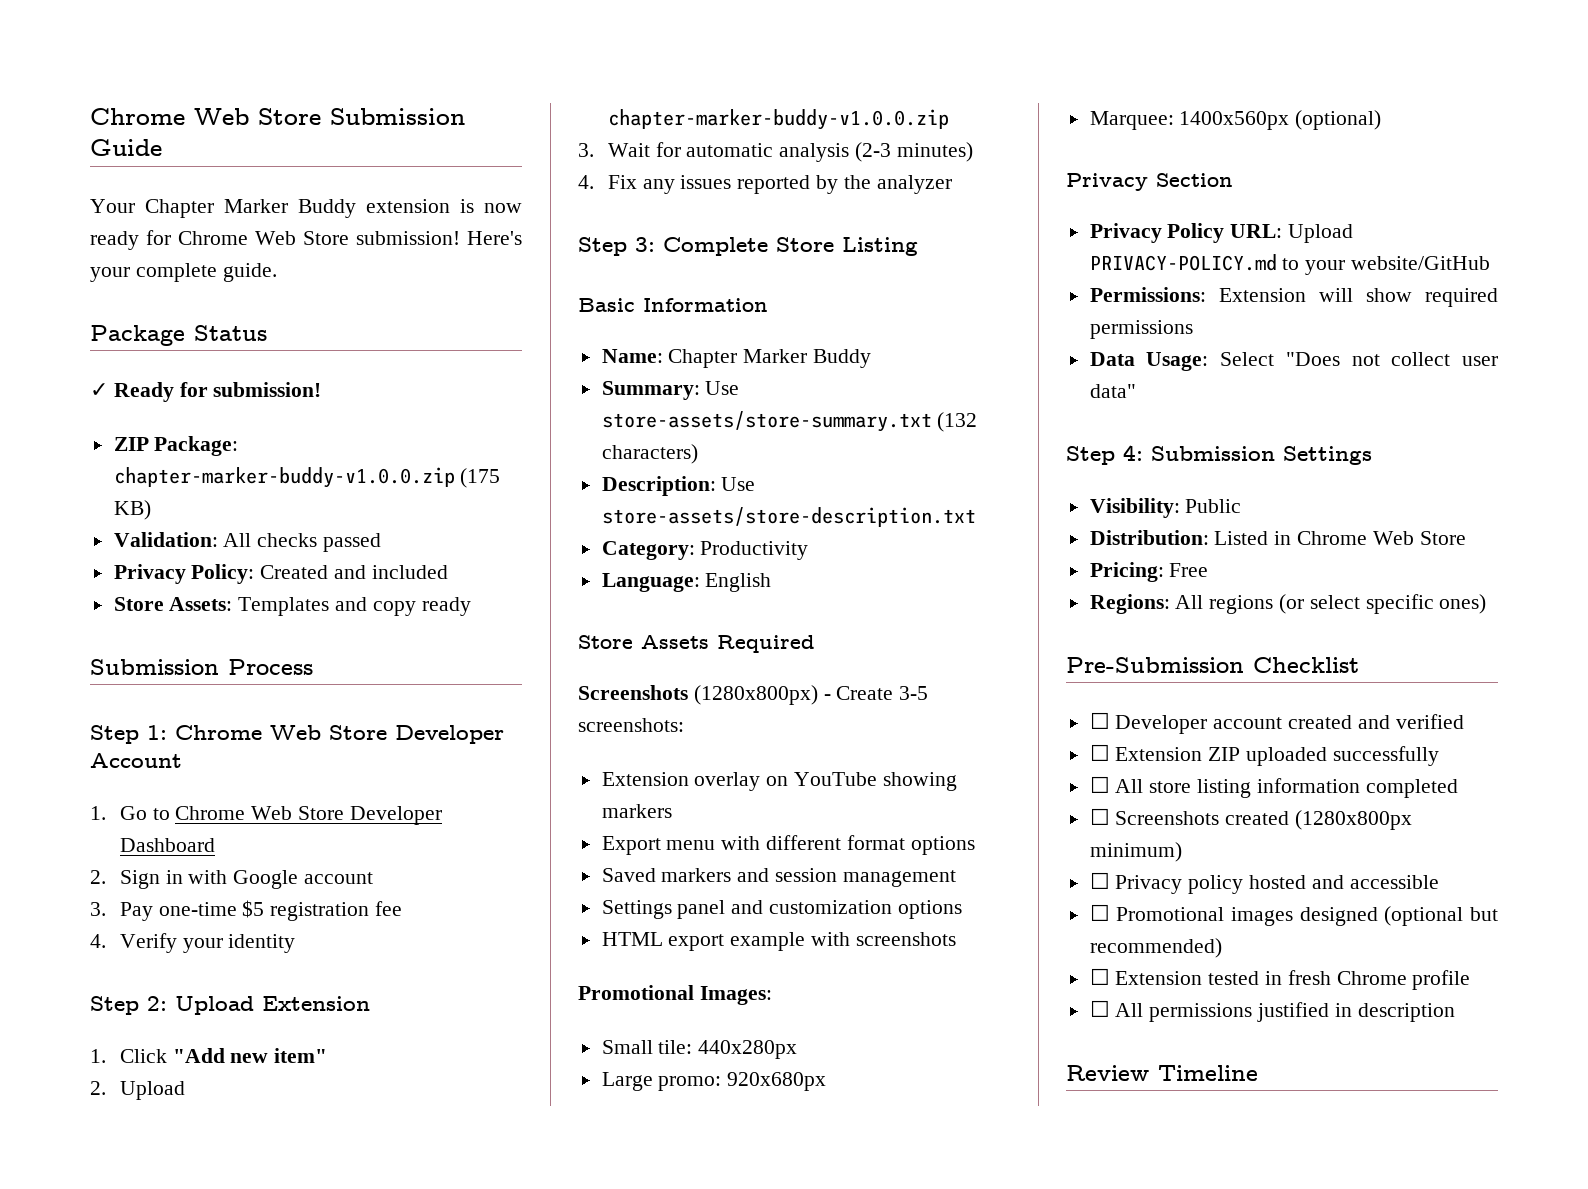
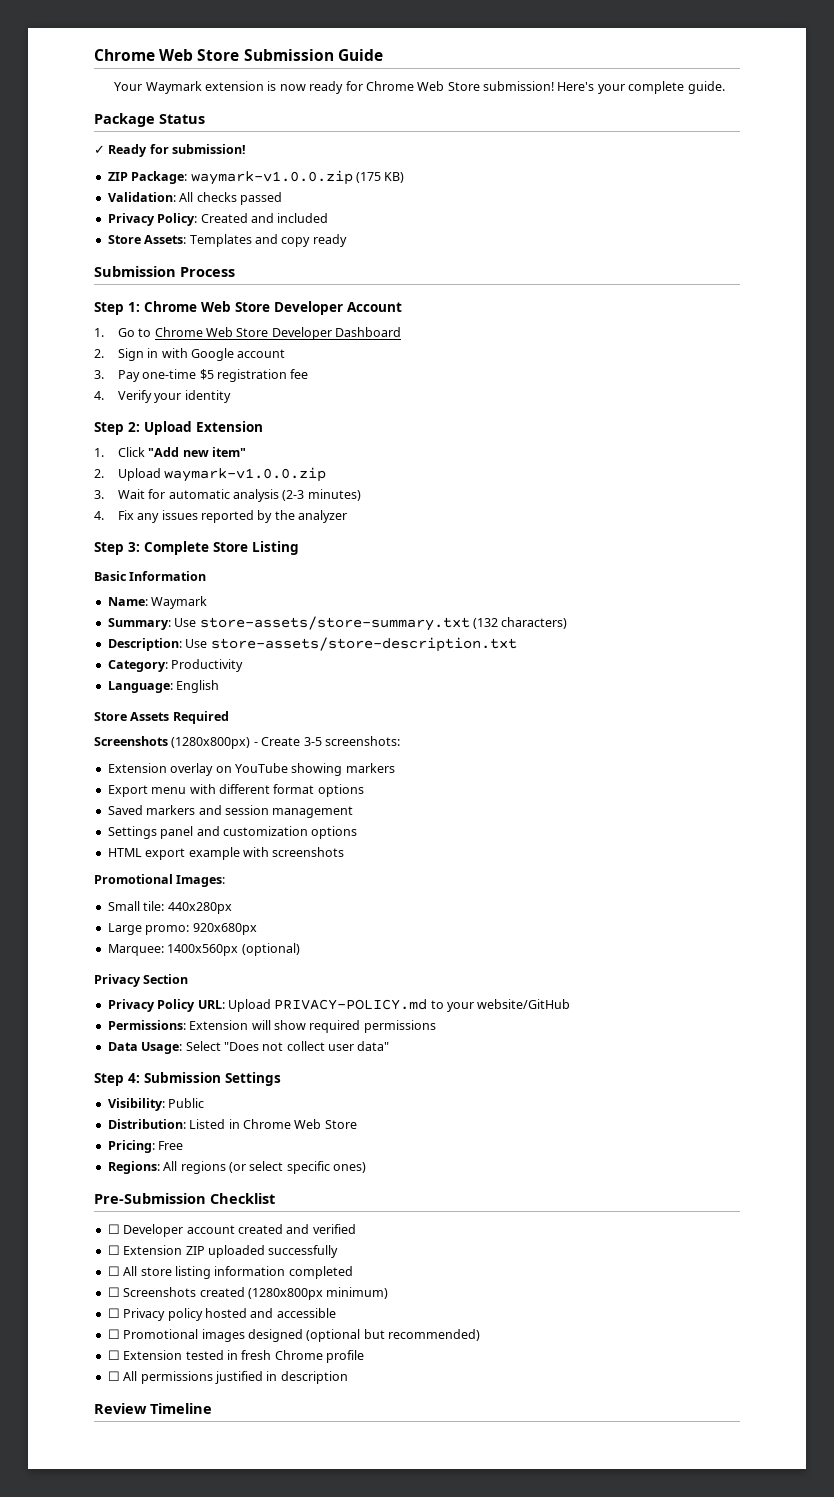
- Your Chapter Marker Buddy extension is now ready for Chrome Web Store submission!
+ Your Waymark extension is now ready for Chrome Web Store submission!
- ZIP Package: chapter-marker-buddy-v1.0.0.zip (175 KB)
+ ZIP Package: waymark-v1.0.0.zip (175 KB)
- 2. Upload chapter-marker-buddy-v1.0.0.zip
+ 2. Upload waymark-v1.0.0.zip
- Name: Chapter Marker Buddy
+ Name: Waymark

